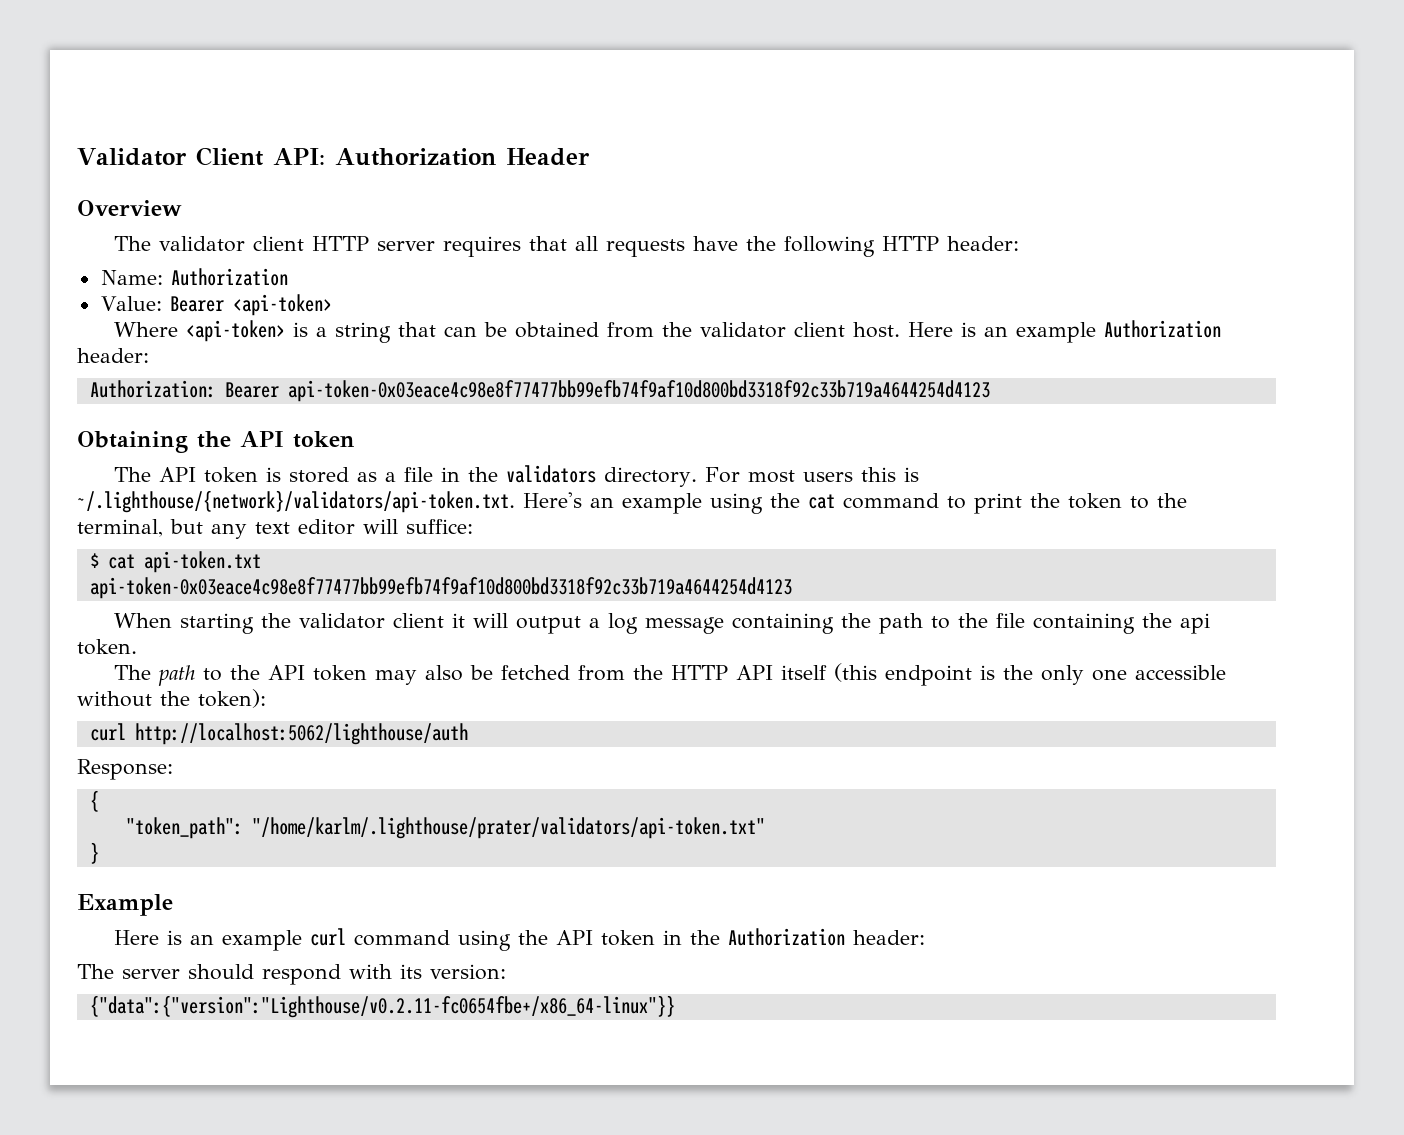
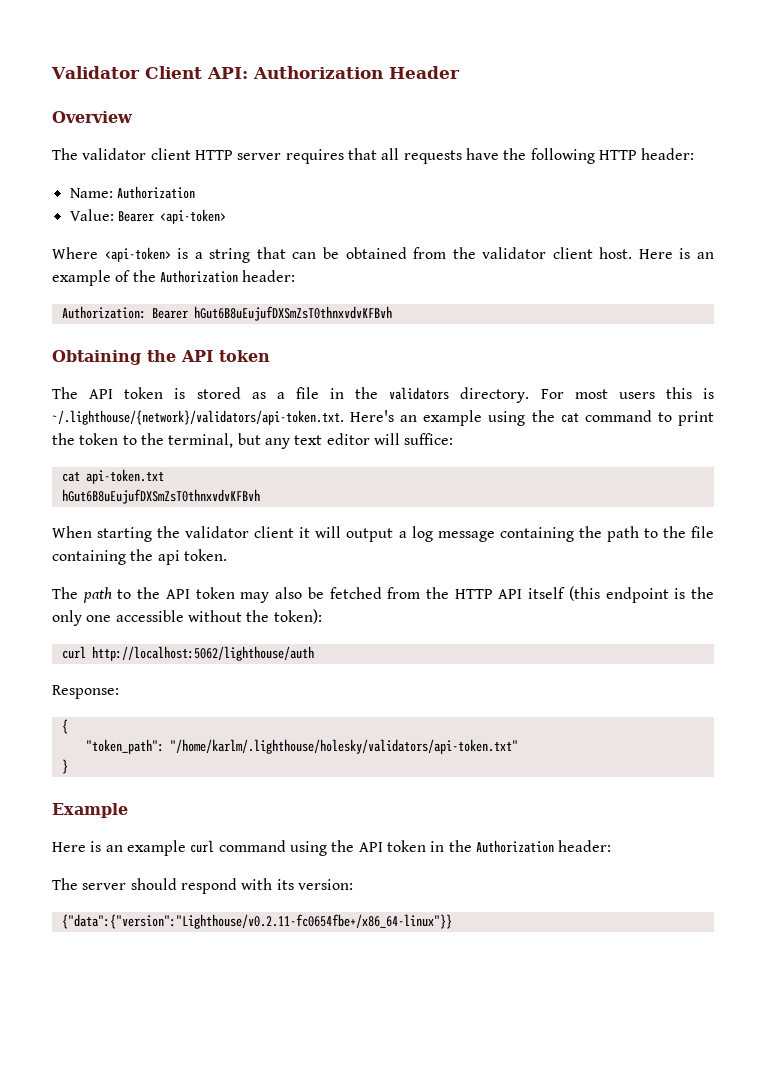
- Here is an example Authorization header:
+ Here is an example of the Authorization header:
- Authorization: Bearer api-token-0x03eace4c98e8f77477bb99efb74f9af10d800bd3318f92c33b719a4644254d4123
+ Authorization: Bearer hGut6B8uEujufDXSmZsT0thnxvdvKFBvh
- $ cat api-token.txt
- api-token-0x03eace4c98e8f77477bb99efb74f9af10d800bd3318f92c33b719a4644254d4123
+ cat api-token.txt
+ hGut6B8uEujufDXSmZsT0thnxvdvKFBvh
- "token_path": "/home/karlm/.lighthouse/prater/validators/api-token.txt"
+ "token_path": "/home/karlm/.lighthouse/holesky/validators/api-token.txt"

